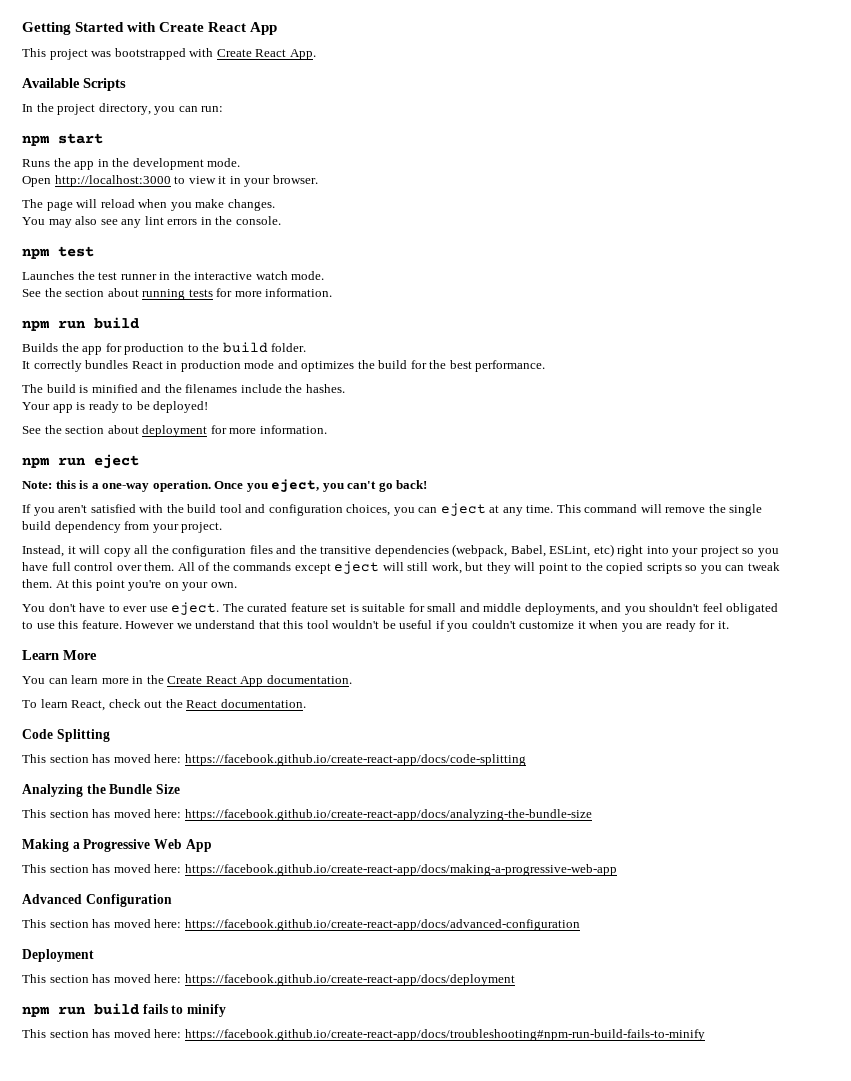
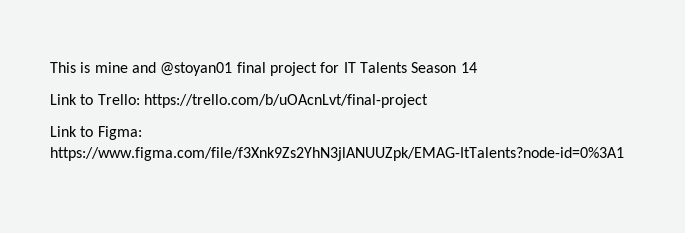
- Getting Started with Create React App
- This project was bootstrapped with Create React App.
- Available Scripts
- In the project directory, you can run:
- npm start
- Runs the app in the development mode.
- Open http://localhost:3000 to view it in your browser.
- The page will reload when you make changes.
- You may also see any lint errors in the console.
- npm test
- Launches the test runner in the interactive watch mode.
- See the section about running tests for more information.
- npm run build
- Builds the app for production to the build folder.
- It correctly bundles React in production mode and optimizes the build for the best performance.
- The build is minified and the filenames include the hashes.
- Your app is ready to be deployed!
- See the section about deployment for more information.
- npm run eject
- Note: this is a one-way operation. Once you eject, you can't go back!
- If you aren't satisfied with the build tool and configuration choices, you can eject at any time. This command will remove the single build dependency from your project.
- Instead, it will copy all the configuration files and the transitive dependencies (webpack, Babel, ESLint, etc) right into your project so you have full control over them. All of the commands except eject will still work, but they will point to the copied scripts so you can tweak them. At this point you're on your own.
- You don't have to ever use eject. The curated feature set is suitable for small and middle deployments, and you shouldn't feel obligated to use this feature. However we understand that this tool wouldn't be useful if you couldn't customize it when you are ready for it.
- Learn More
- You can learn more in the Create React App documentation.
- To learn React, check out the React documentation.
- Code Splitting
- This section has moved here: https://facebook.github.io/create-react-app/docs/code-splitting
- Analyzing the Bundle Size
- This section has moved here: https://facebook.github.io/create-react-app/docs/analyzing-the-bundle-size
- Making a Progressive Web App
- This section has moved here: https://facebook.github.io/create-react-app/docs/making-a-progressive-web-app
- Advanced Configuration
- This section has moved here: https://facebook.github.io/create-react-app/docs/advanced-configuration
- Deployment
- This section has moved here: https://facebook.github.io/create-react-app/docs/deployment
- npm run build fails to minify
- This section has moved here: https://facebook.github.io/create-react-app/docs/troubleshooting#npm-run-build-fails-to-minify
+ This is mine and @stoyan01 final project for IT Talents Season 14
+ Link to Trello: https://trello.com/b/uOAcnLvt/final-project
+ Link to Figma: https://www.figma.com/file/f3Xnk9Zs2YhN3jlANUUZpk/EMAG-ItTalents?node-id=0%3A1

